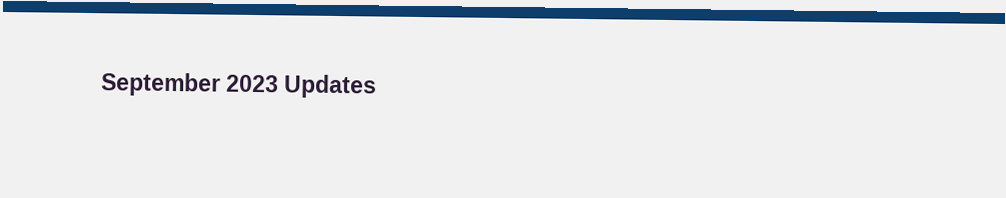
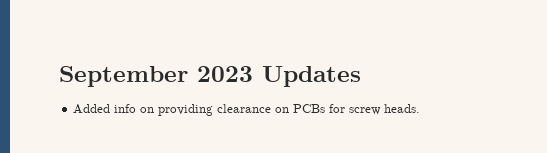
+ Added info on providing clearance on PCBs for screw heads.

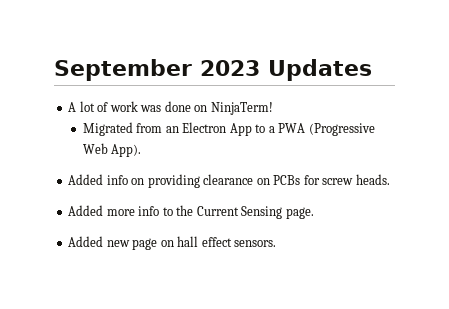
+ A lot of work was done on NinjaTerm!
+ Migrated from an Electron App to a PWA (Progressive Web App).
+ Added more info to the Current Sensing page.
+ Added new page on hall effect sensors.

